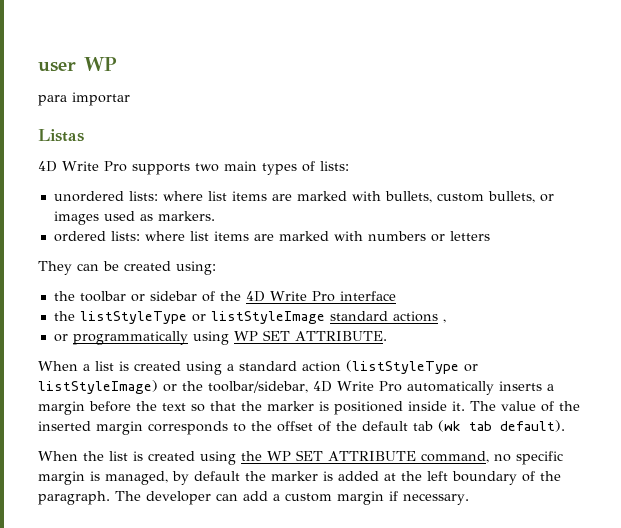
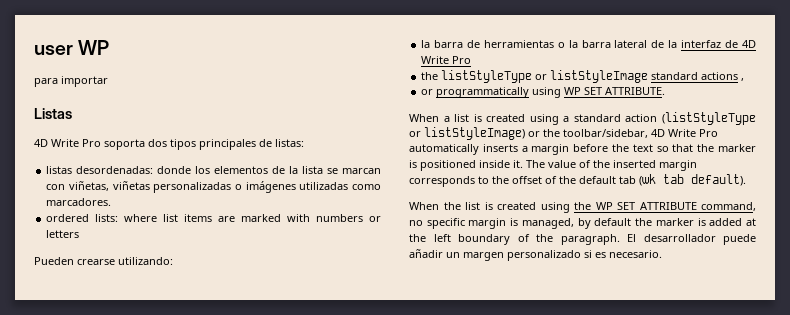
- 4D Write Pro supports two main types of lists:
- unordered lists: where list items are marked with bullets, custom bullets, or images used as markers.
+ 4D Write Pro soporta dos tipos principales de listas:
+ listas desordenadas: donde los elementos de la lista se marcan con viñetas, viñetas personalizadas o imágenes utilizadas como marcadores.
- They can be created using:
- the toolbar or sidebar of the 4D Write Pro interface
+ Pueden crearse utilizando:
+ la barra de herramientas o la barra lateral de la interfaz de 4D Write Pro
- The developer can add a custom margin if necessary.
+ El desarrollador puede añadir un margen personalizado si es necesario.

